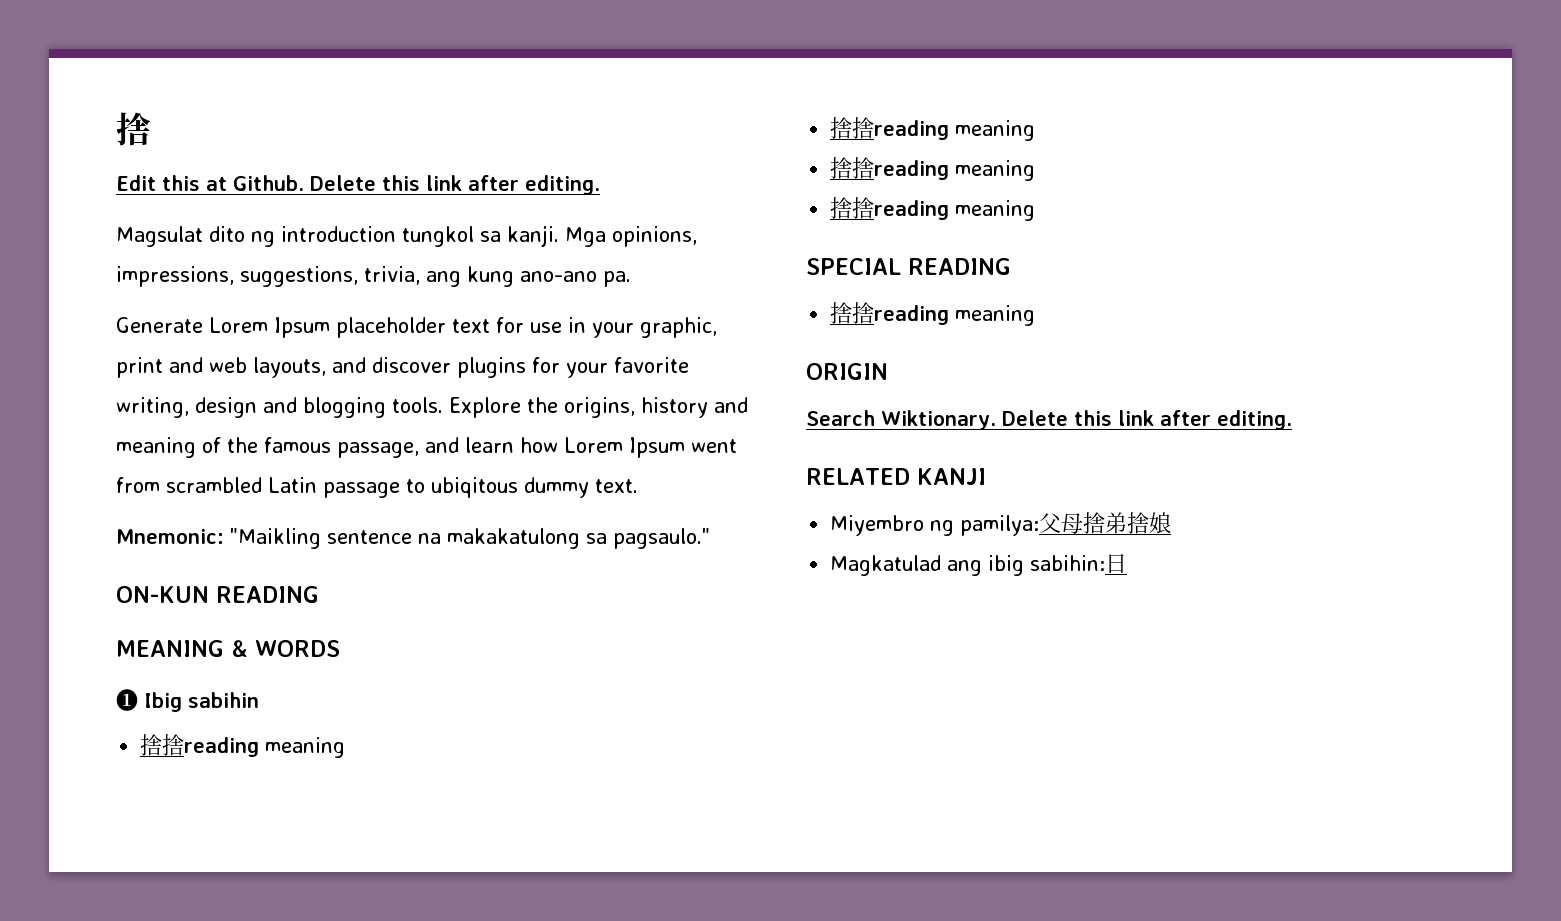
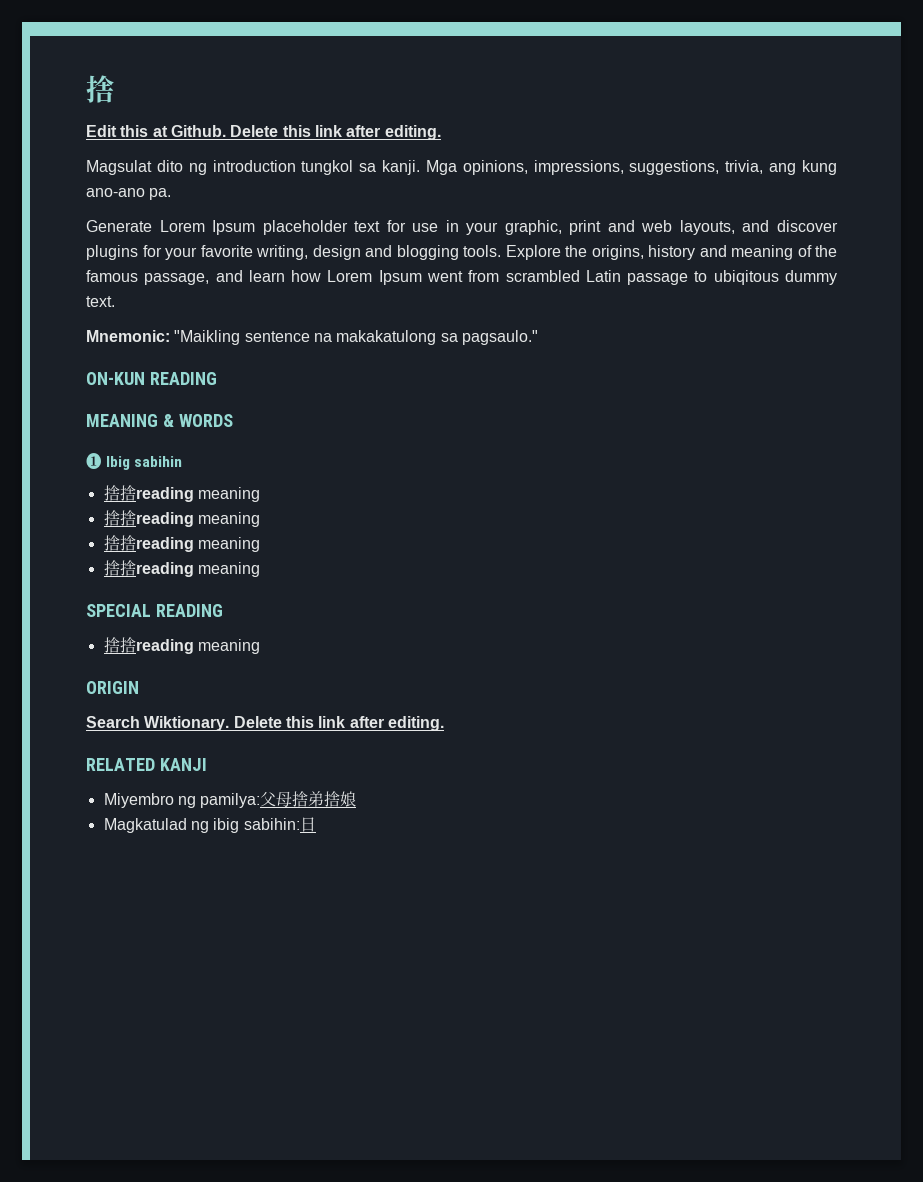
- Magkatulad ang ibig sabihin:日
+ Magkatulad ng ibig sabihin:日

